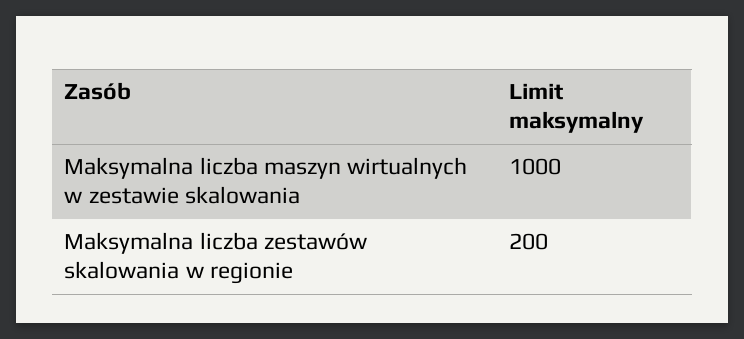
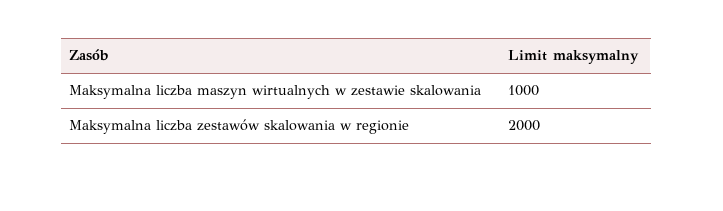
- Maksymalna liczba zestawów skalowania w regionie | 200
+ Maksymalna liczba zestawów skalowania w regionie | 2000

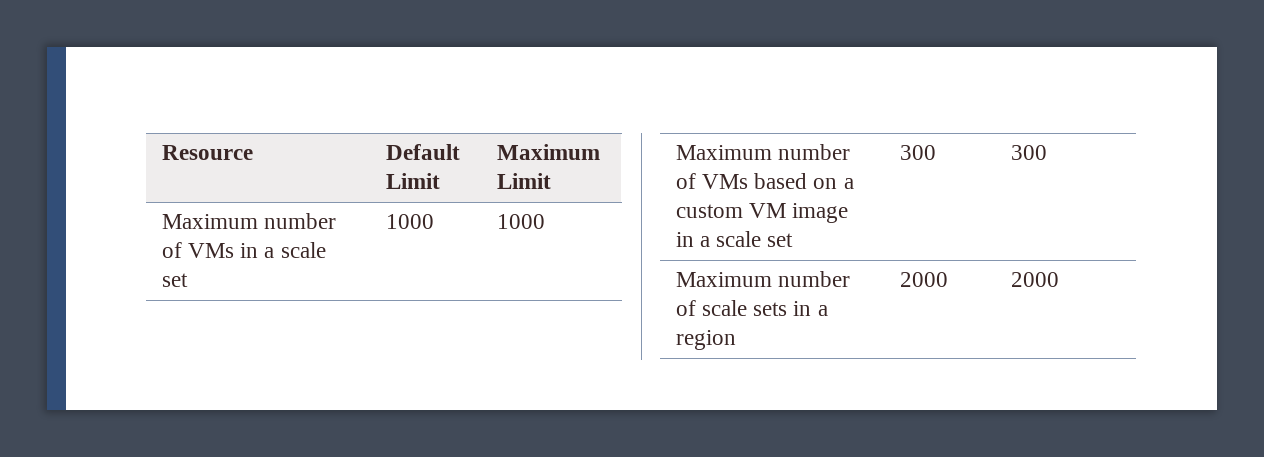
- Zasób | Limit maksymalny
- Maksymalna liczba maszyn wirtualnych w zestawie skalowania | 1000
- Maksymalna liczba zestawów skalowania w regionie | 2000
+ Resource | Default Limit | Maximum Limit
+ Maximum number of VMs in a scale set | 1000 | 1000
+ Maximum number of VMs based on a custom VM image in a scale set | 300 | 300
+ Maximum number of scale sets in a region | 2000 | 2000

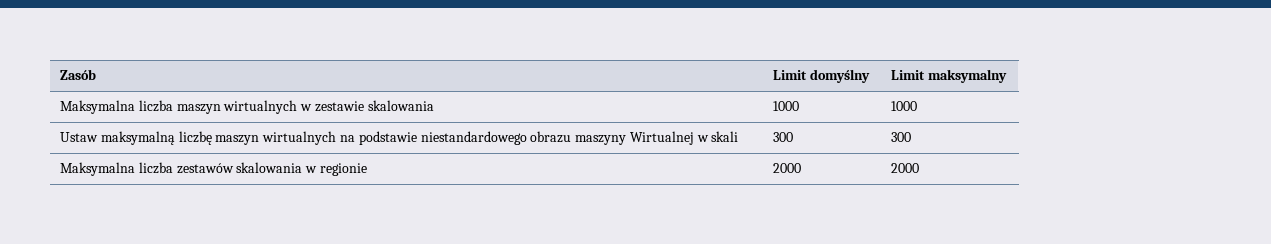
- Resource | Default Limit | Maximum Limit
- Maximum number of VMs in a scale set | 1000 | 1000
- Maximum number of VMs based on a custom VM image in a scale set | 300 | 300
- Maximum number of scale sets in a region | 2000 | 2000
+ Zasób | Limit domyślny | Limit maksymalny
+ Maksymalna liczba maszyn wirtualnych w zestawie skalowania | 1000 | 1000
+ Ustaw maksymalną liczbę maszyn wirtualnych na podstawie niestandardowego obrazu maszyny Wirtualnej w skali | 300 | 300
+ Maksymalna liczba zestawów skalowania w regionie | 2000 | 2000

